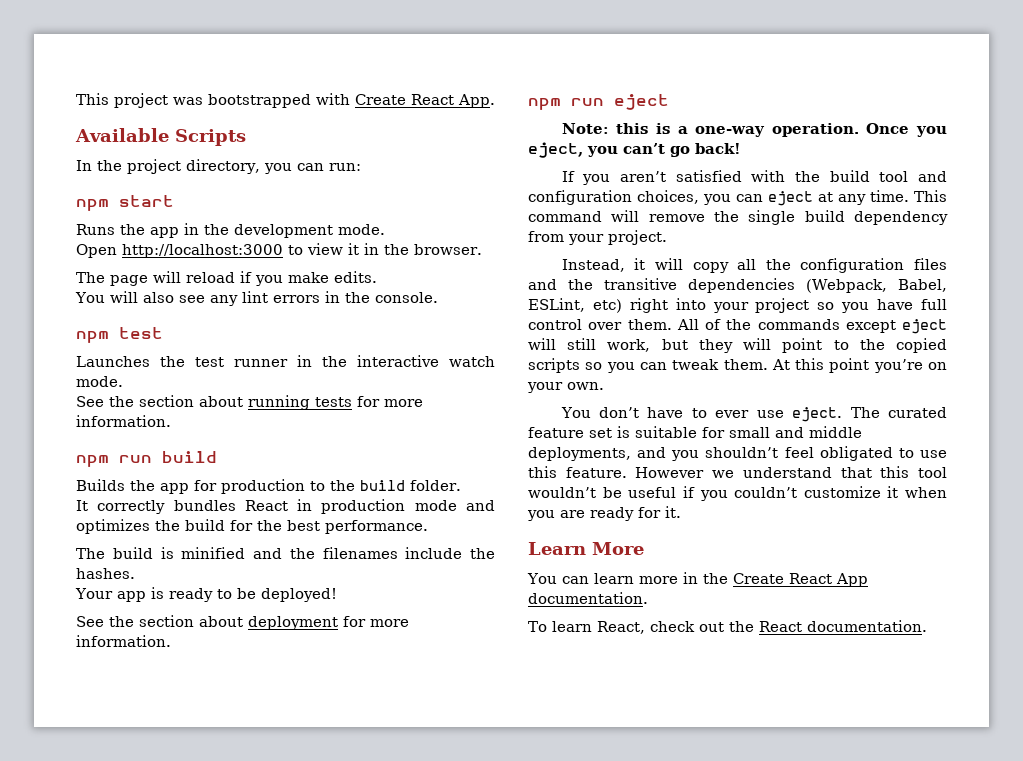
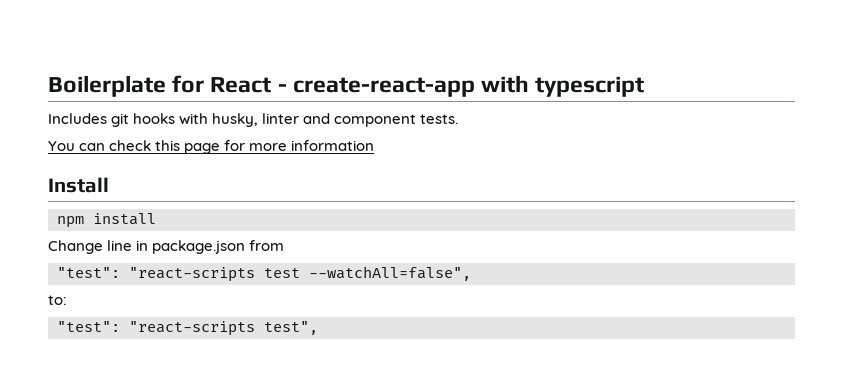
- This project was bootstrapped with Create React App.
- Available Scripts
- In the project directory, you can run:
- npm start
- Runs the app in the development mode.
- Open http://localhost:3000 to view it in the browser.
- The page will reload if you make edits.
- You will also see any lint errors in the console.
- npm test
- Launches the test runner in the interactive watch mode.
- See the section about running tests for more information.
- npm run build
- Builds the app for production to the build folder.
- It correctly bundles React in production mode and optimizes the build for the best performance.
- The build is minified and the filenames include the hashes.
- Your app is ready to be deployed!
- See the section about deployment for more information.
- npm run eject
- Note: this is a one-way operation. Once you eject, you can’t go back!
- If you aren’t satisfied with the build tool and configuration choices, you can eject at any time. This command will remove the single build dependency from your project.
- Instead, it will copy all the configuration files and the transitive dependencies (Webpack, Babel, ESLint, etc) right into your project so you have full control over them. All of the commands except eject will still work, but they will point to the copied scripts so you can tweak them. At this point you’re on your own.
- You don’t have to ever use eject. The curated feature set is suitable for small and middle deployments, and you shouldn’t feel obligated to use this feature. However we understand that this tool wouldn’t be useful if you couldn’t customize it when you are ready for it.
- Learn More
- You can learn more in the Create React App documentation.
- To learn React, check out the React documentation.
+ Boilerplate for React - create-react-app with typescript
+ Includes git hooks with husky, linter and component tests.
+ You can check this page for more information
+ Install
+ npm install
+ Change line in package.json from
+ "test": "react-scripts test --watchAll=false",
+ to:
+ "test": "react-scripts test",

